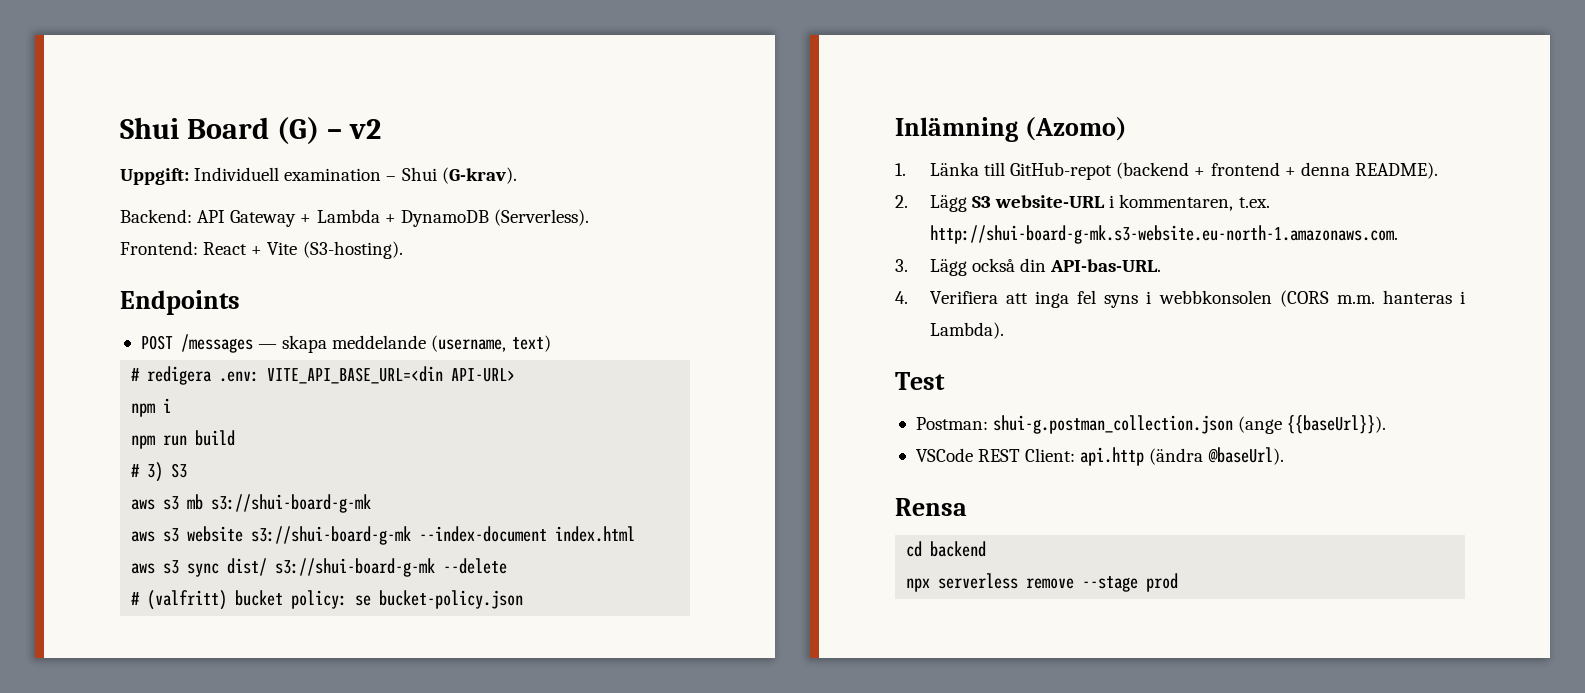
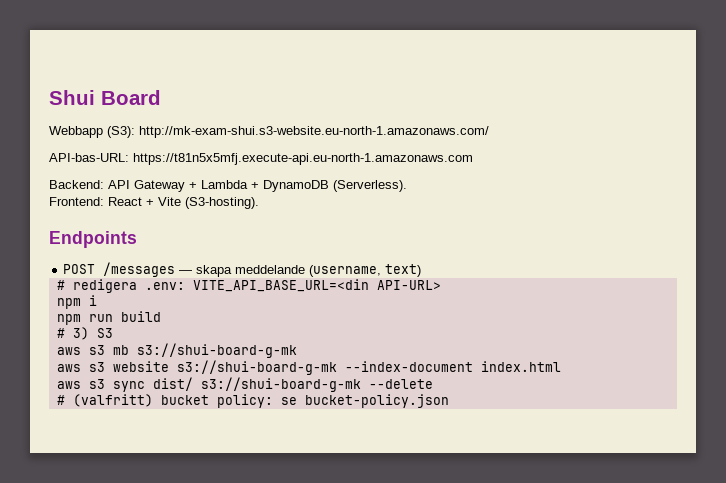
- Shui Board (G) – v2
- Uppgift: Individuell examination – Shui (G-krav).
+ Shui Board
+ Webbapp (S3): http://mk-exam-shui.s3-website.eu-north-1.amazonaws.com/
+ API-bas-URL: https://t81n5x5mfj.execute-api.eu-north-1.amazonaws.com
- Inlämning (Azomo)
- 1. Länka till GitHub-repot (backend + frontend + denna README).
- 2. Lägg S3 website-URL i kommentaren, t.ex. http://shui-board-g-mk.s3-website.eu-north-1.amazonaws.com.
- 3. Lägg också din API-bas-URL.
- 4. Verifiera att inga fel syns i webbkonsolen (CORS m.m. hanteras i Lambda).
- Test
- Postman: shui-g.postman_collection.json (ange {{baseUrl}}).
- VSCode REST Client: api.http (ändra @baseUrl).
- Rensa
- cd backend
- npx serverless remove --stage prod

